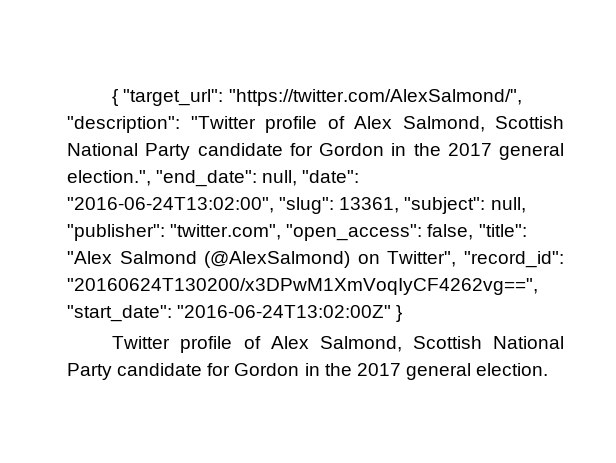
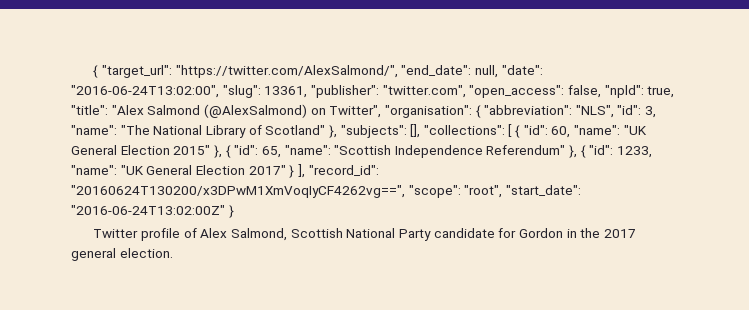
- { "target_url": "https://twitter.com/AlexSalmond/", "description": "Twitter profile of Alex Salmond, Scottish National Party candidate for Gordon in the 2017 general election.", "end_date": null, "date": "2016-06-24T13:02:00", "slug": 13361, "subject": null, "publisher": "twitter.com", "open_access": false, "title": "Alex Salmond (@AlexSalmond) on Twitter", "record_id": "20160624T130200/x3DPwM1XmVoqIyCF4262vg==", "start_date": "2016-06-24T13:02:00Z" }
+ { "target_url": "https://twitter.com/AlexSalmond/", "end_date": null, "date": "2016-06-24T13:02:00", "slug": 13361, "publisher": "twitter.com", "open_access": false, "npld": true, "title": "Alex Salmond (@AlexSalmond) on Twitter", "organisation": { "abbreviation": "NLS", "id": 3, "name": "The National Library of Scotland" }, "subjects": [], "collections": [ { "id": 60, "name": "UK General Election 2015" }, { "id": 65, "name": "Scottish Independence Referendum" }, { "id": 1233, "name": "UK General Election 2017" } ], "record_id": "20160624T130200/x3DPwM1XmVoqIyCF4262vg==", "scope": "root", "start_date": "2016-06-24T13:02:00Z" }

